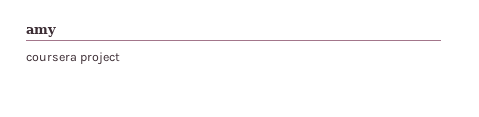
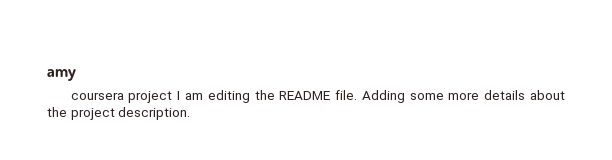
- coursera project
+ coursera project I am editing the README file. Adding some more details about the project description.

